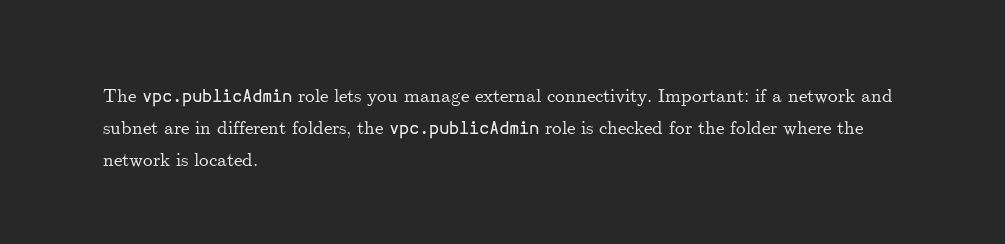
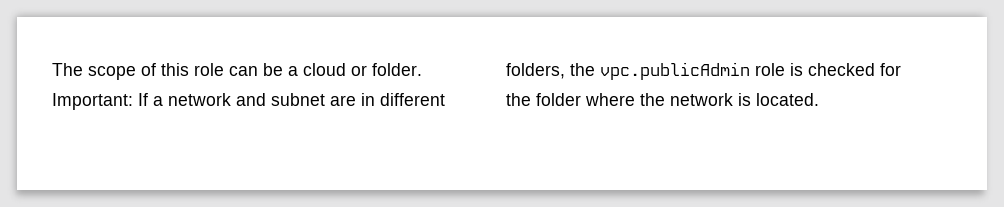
- The vpc.publicAdmin role lets you manage external connectivity. Important: if a network and subnet are in different folders, the vpc.publicAdmin role is checked for the folder where the network is located.
+ The scope of this role can be a cloud or folder. Important: If a network and subnet are in different folders, the vpc.publicAdmin role is checked for the folder where the network is located.

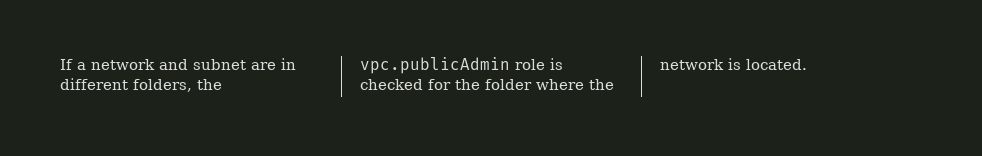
- The scope of this role can be a cloud or folder. Important: If a network and subnet are in different folders, the vpc.publicAdmin role is checked for the folder where the network is located.
+ If a network and subnet are in different folders, the vpc.publicAdmin role is checked for the folder where the network is located.

